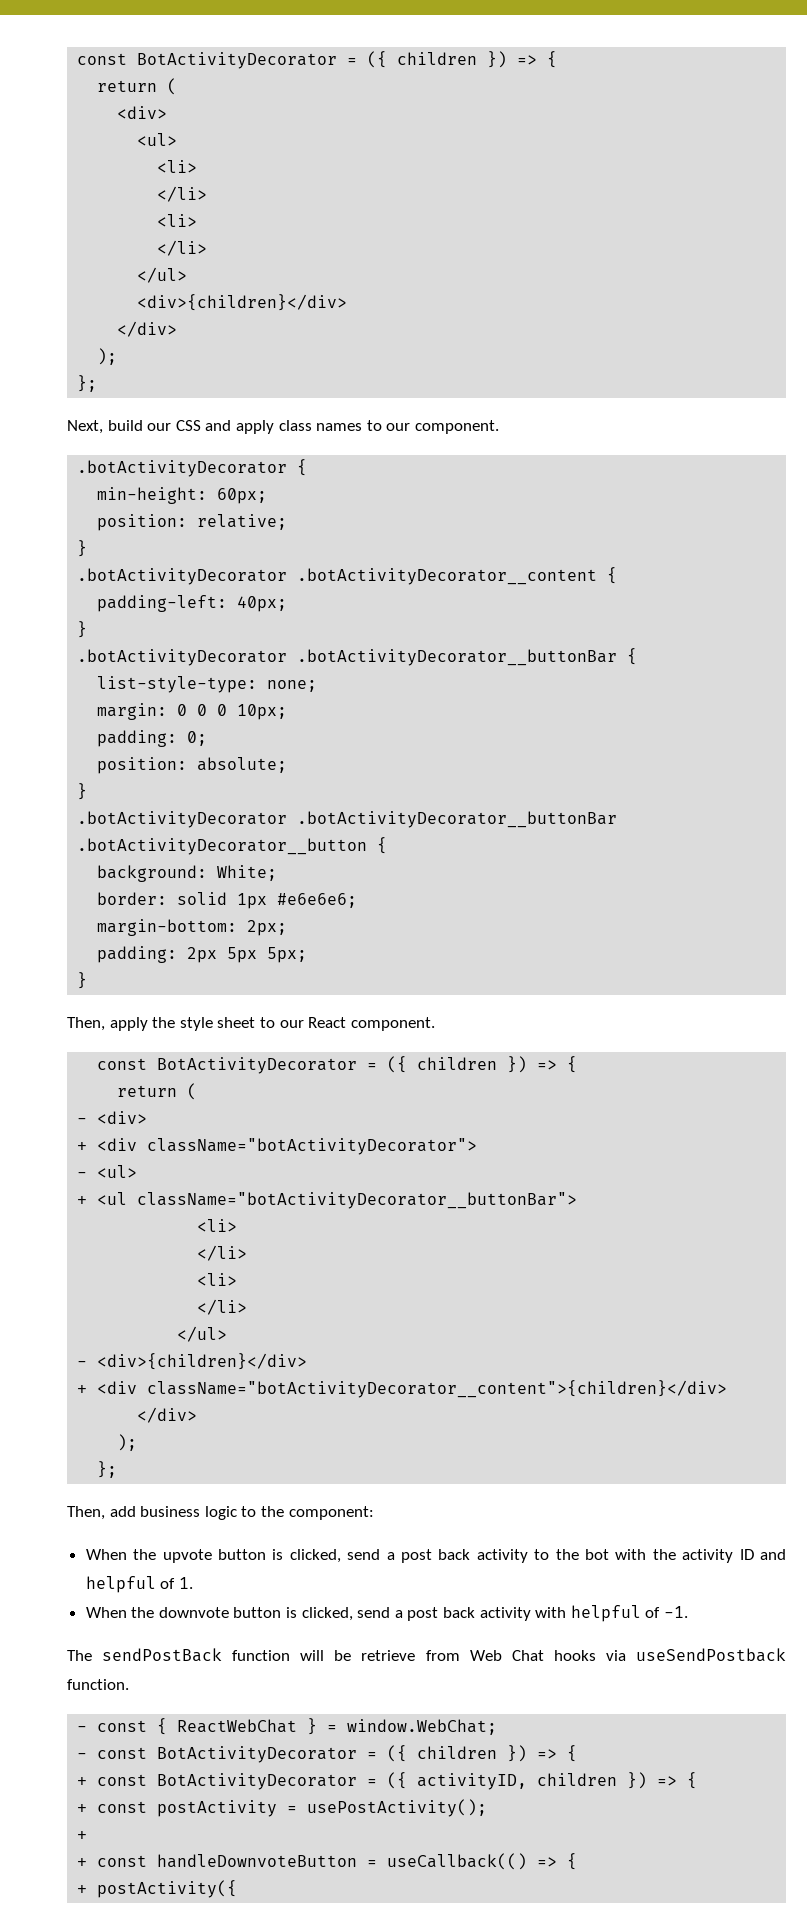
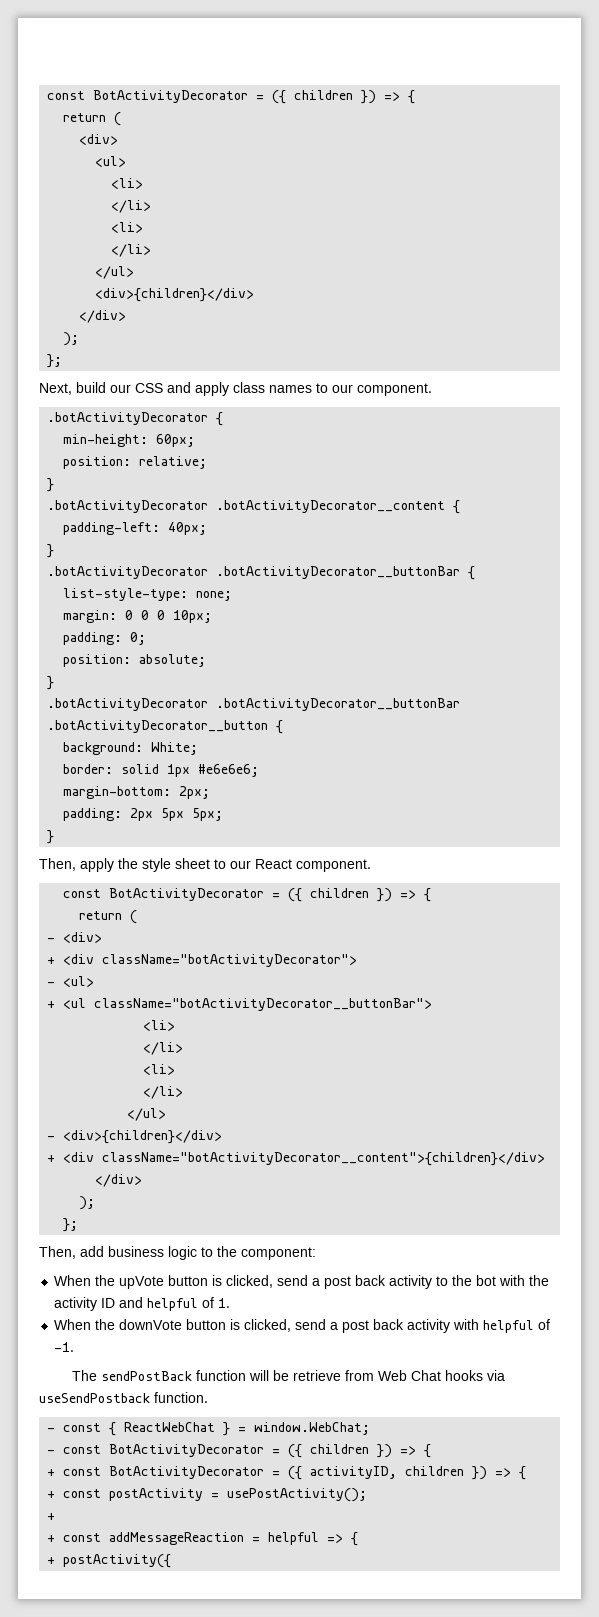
- When the upvote button is clicked, send a post back activity to the bot with the activity ID and helpful of 1.
+ When the upVote button is clicked, send a post back activity to the bot with the activity ID and helpful of 1.
- When the downvote button is clicked, send a post back activity with helpful of -1.
+ When the downVote button is clicked, send a post back activity with helpful of -1.
- + const handleDownvoteButton = useCallback(() => {
+ + const addMessageReaction = helpful => {

